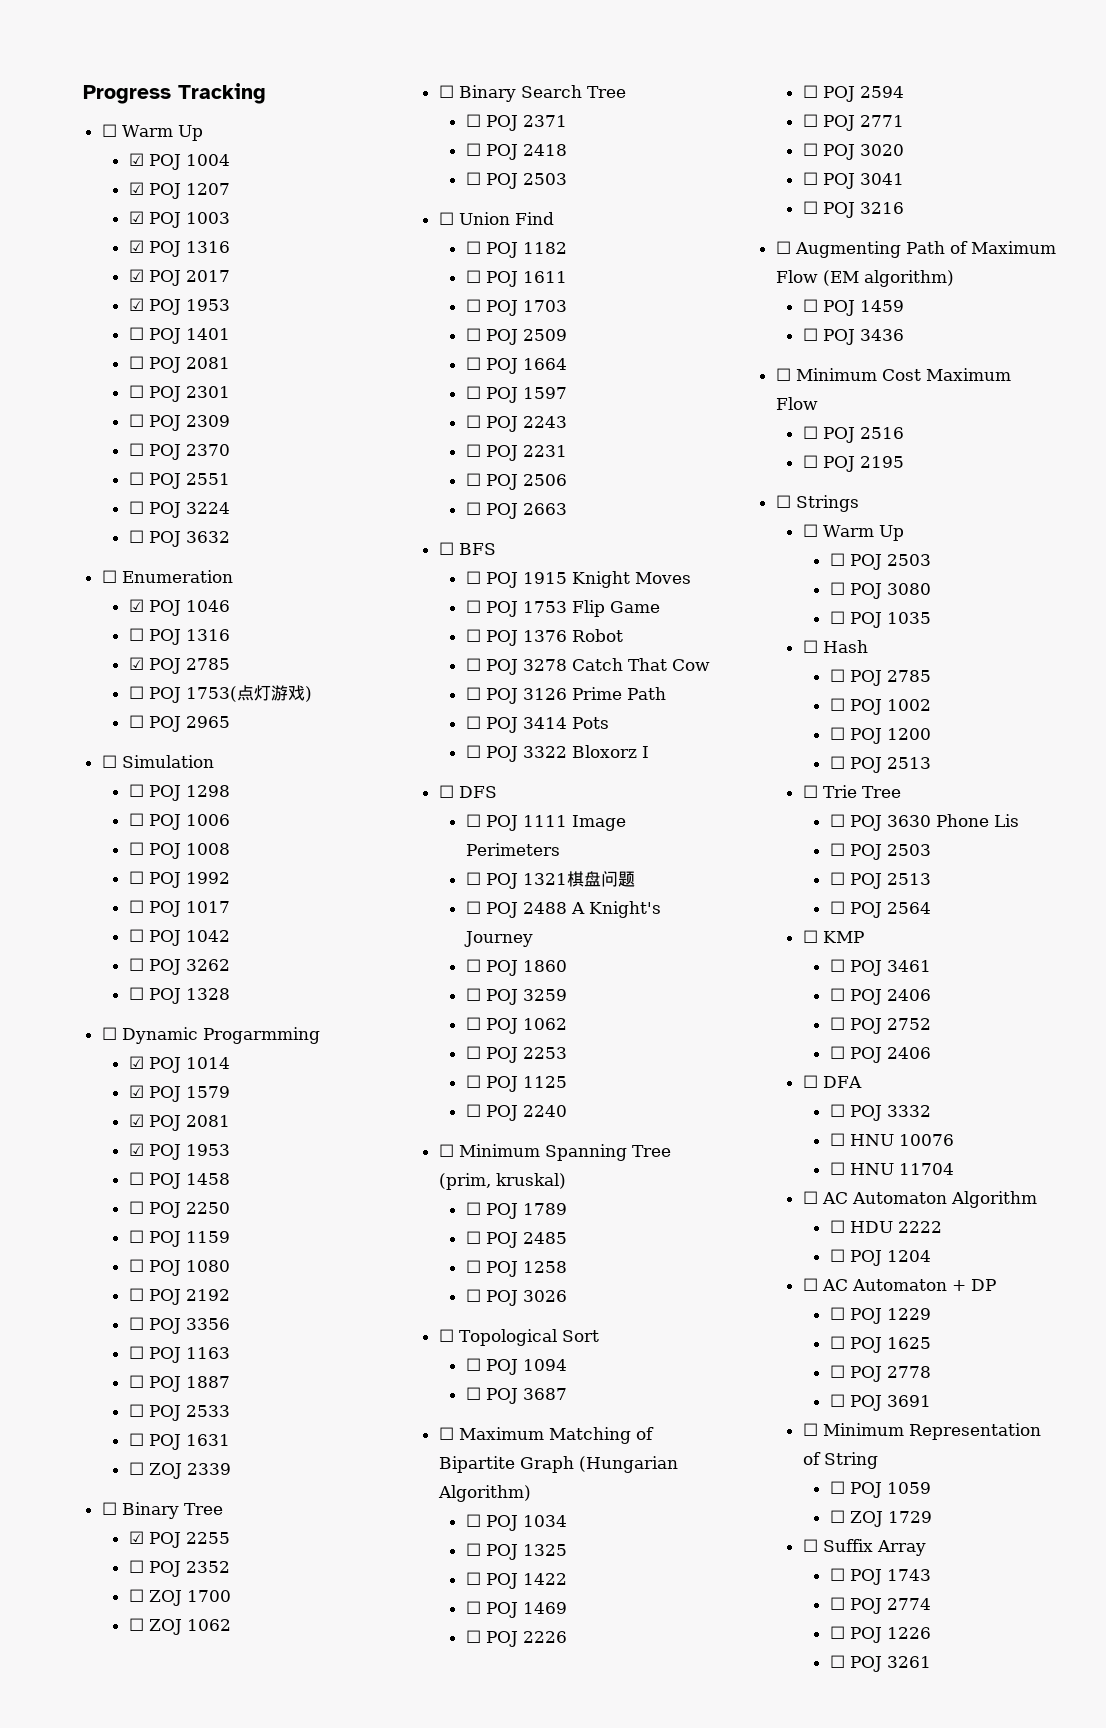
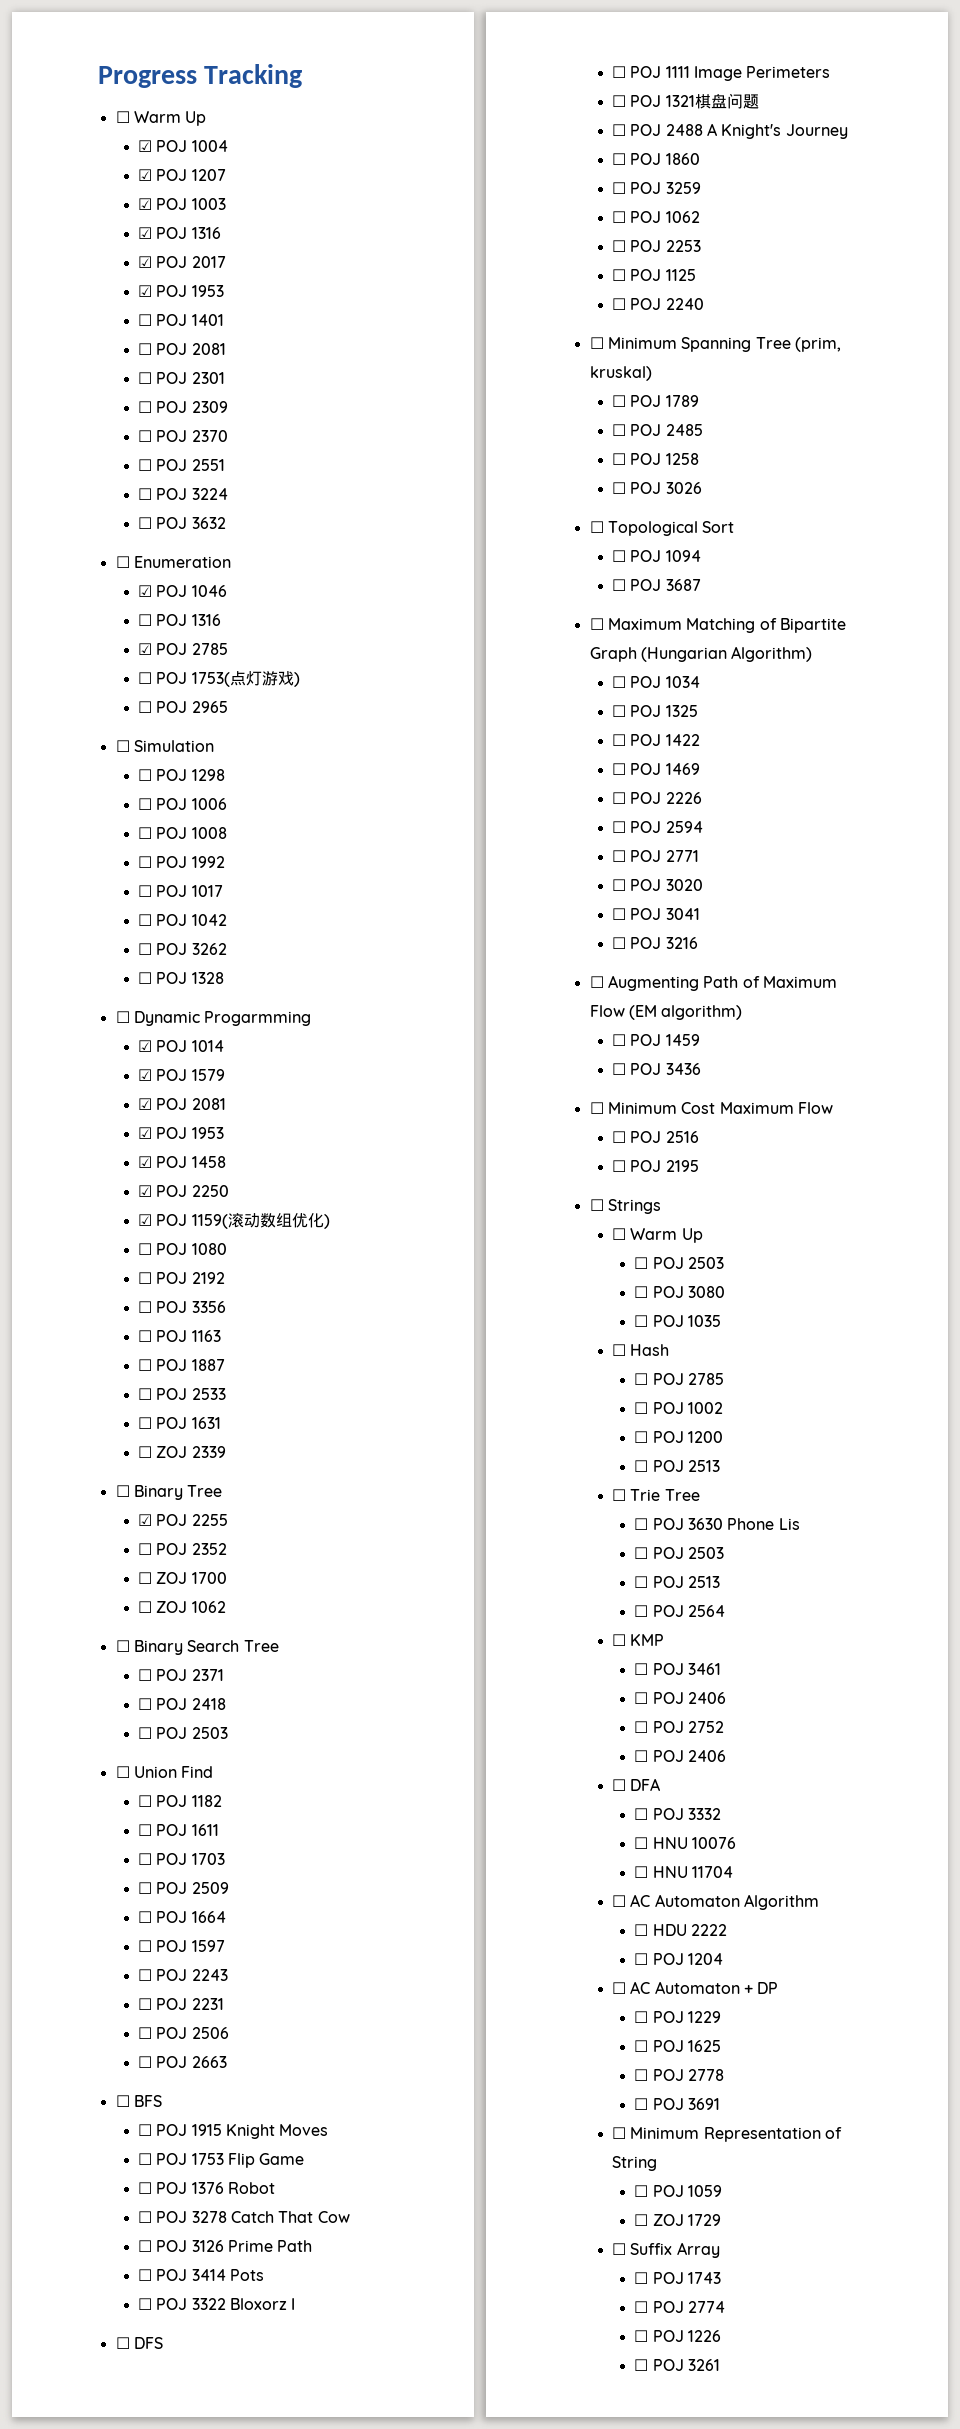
- ☐ POJ 1458
+ ☑ POJ 1458
- ☐ POJ 2250
+ ☑ POJ 2250
- ☐ POJ 1159
+ ☑ POJ 1159(滚动数组优化)

